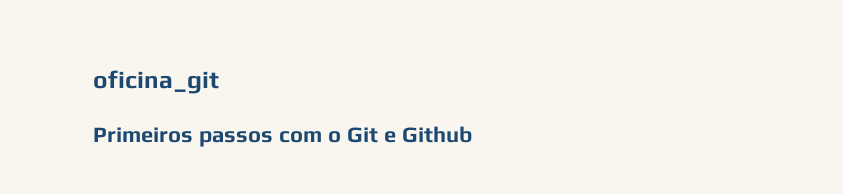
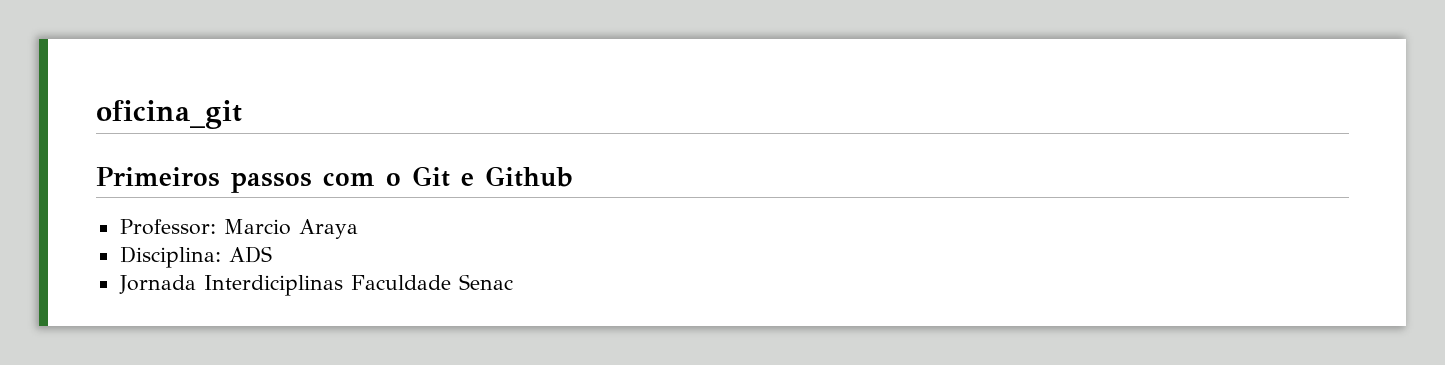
+ Professor: Marcio Araya
+ Disciplina: ADS
+ Jornada Interdiciplinas Faculdade Senac

